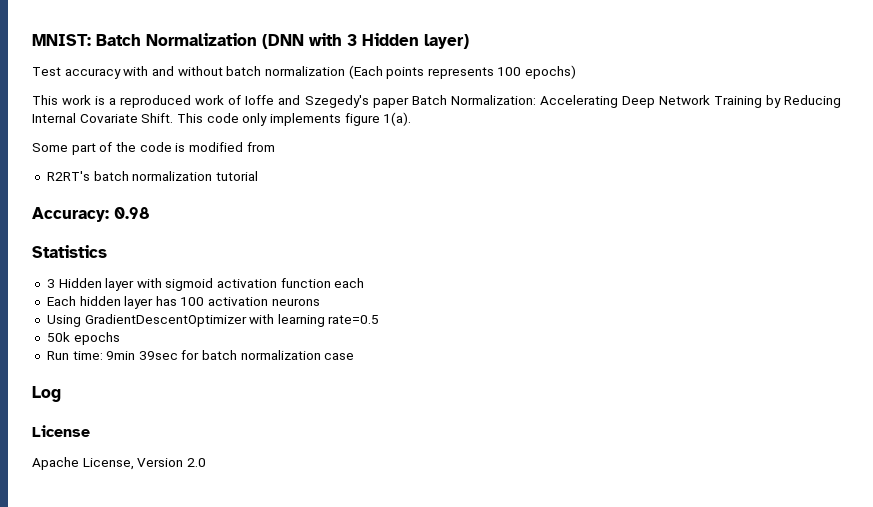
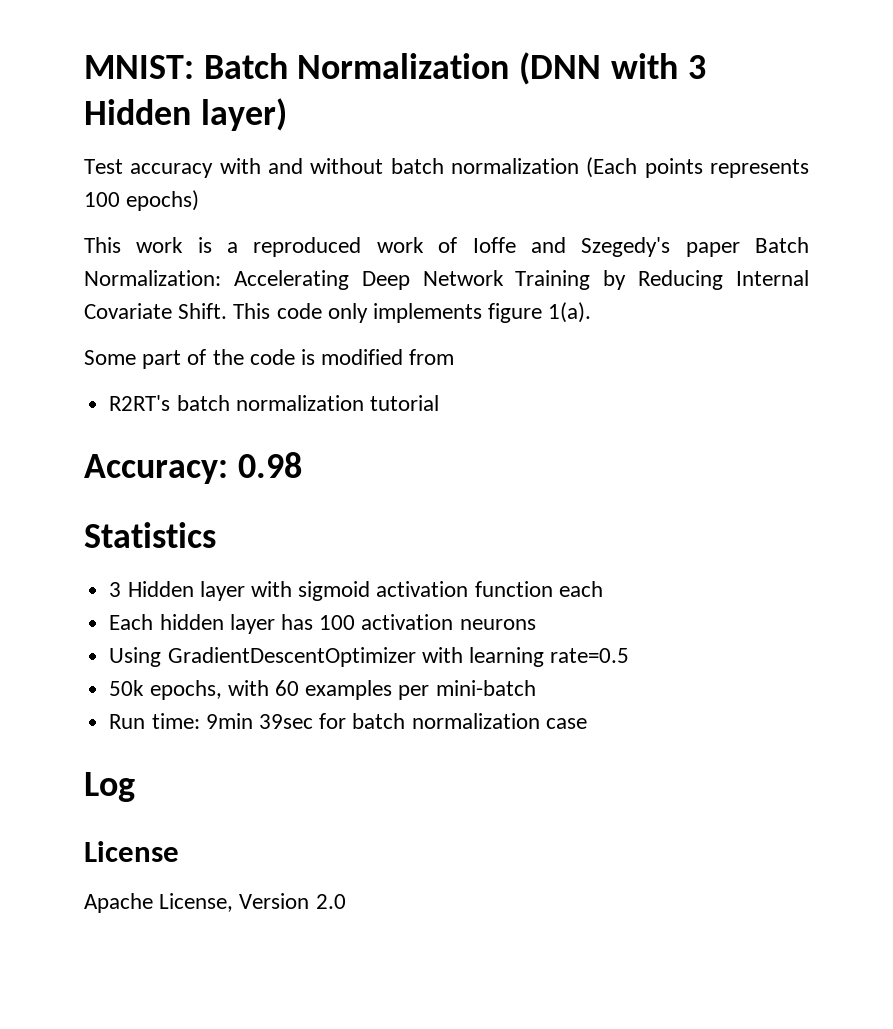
- 50k epochs
+ 50k epochs, with 60 examples per mini-batch

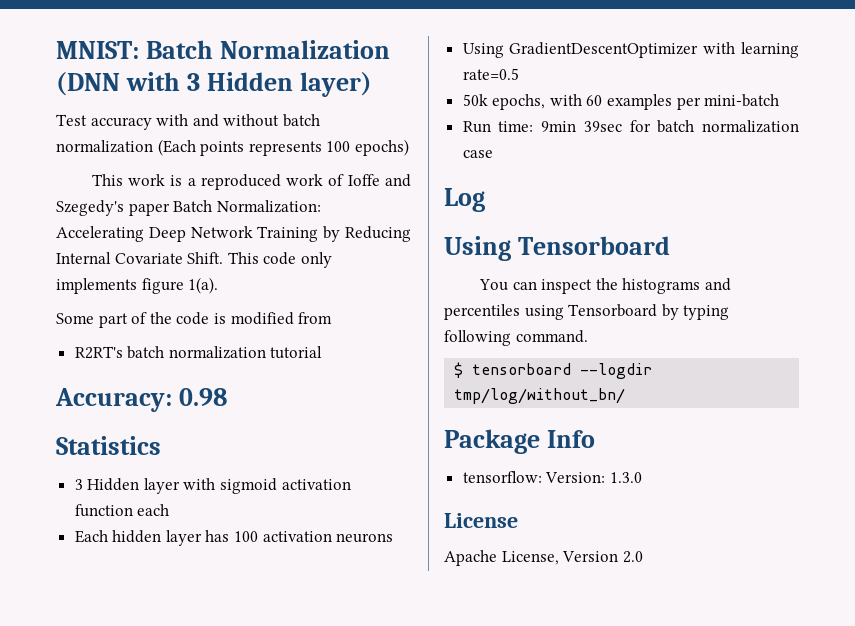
+ Using Tensorboard
+ You can inspect the histograms and percentiles using Tensorboard by typing following command.
+ $ tensorboard --logdir tmp/log/without_bn/
+ Package Info
+ tensorflow: Version: 1.3.0

